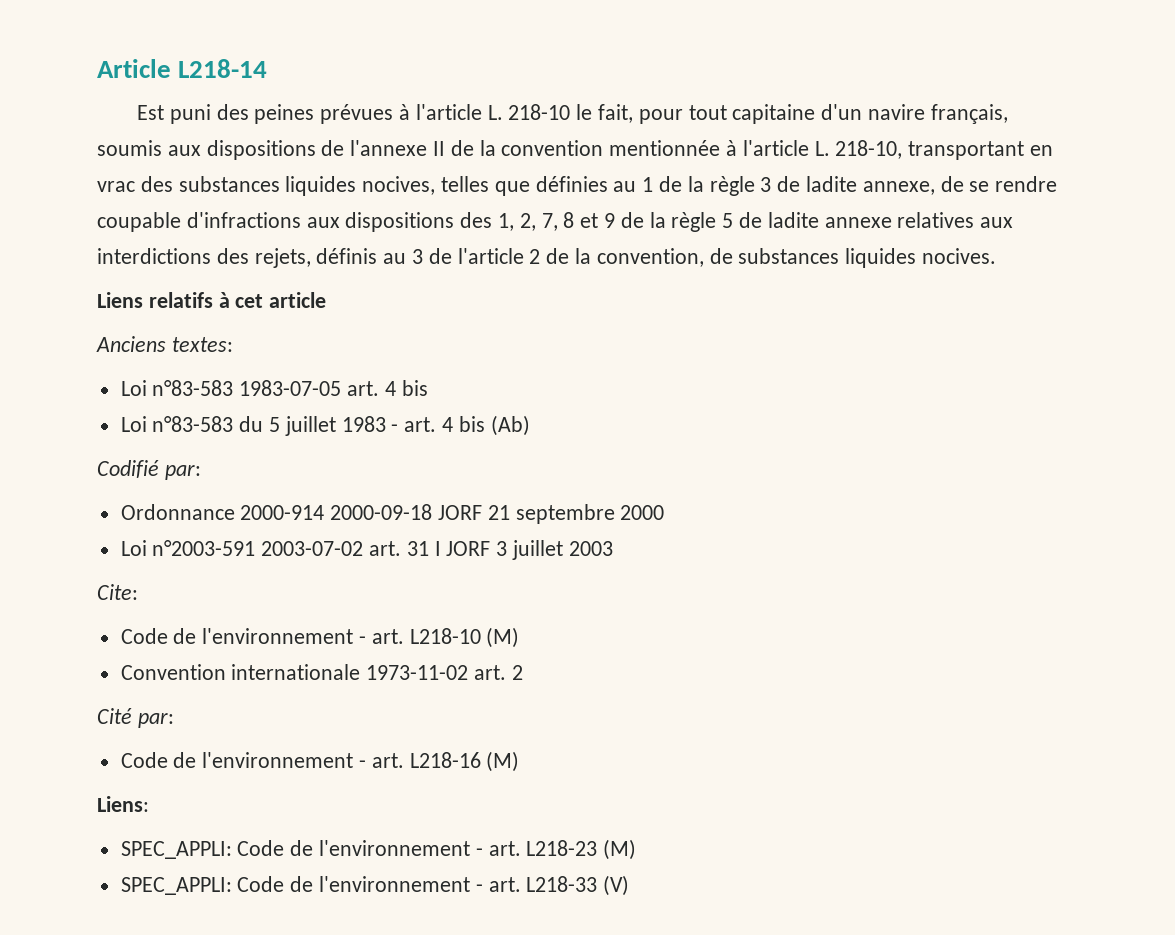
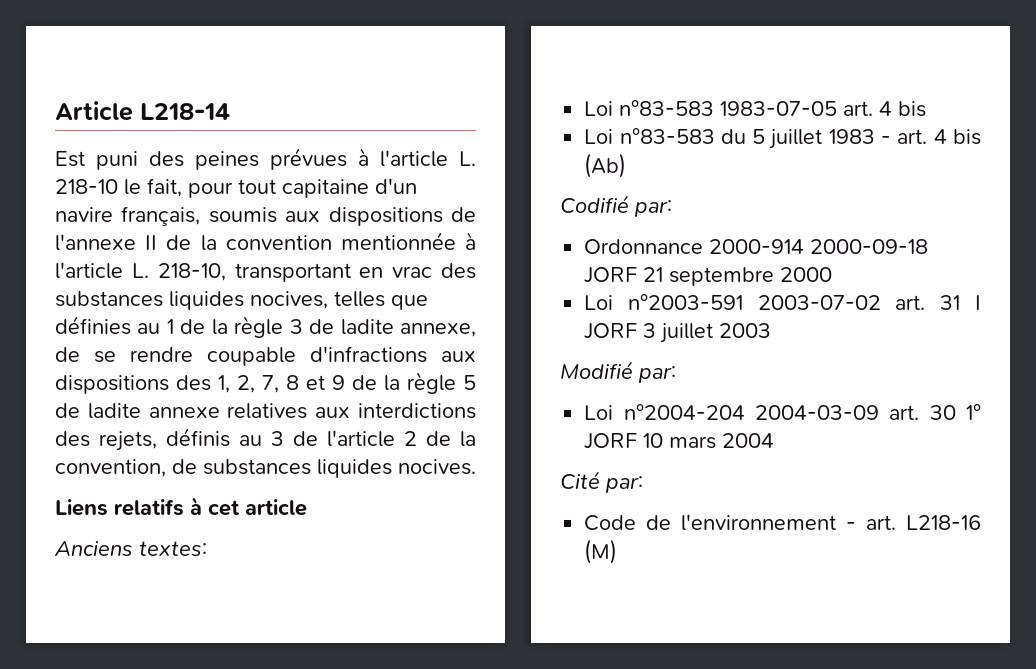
- Cite:
- Code de l'environnement - art. L218-10 (M)
- Convention internationale 1973-11-02 art. 2
+ Modifié par:
+ Loi n°2004-204 2004-03-09 art. 30 1° JORF 10 mars 2004
- Liens:
- SPEC_APPLI: Code de l'environnement - art. L218-23 (M)
- SPEC_APPLI: Code de l'environnement - art. L218-33 (V)

